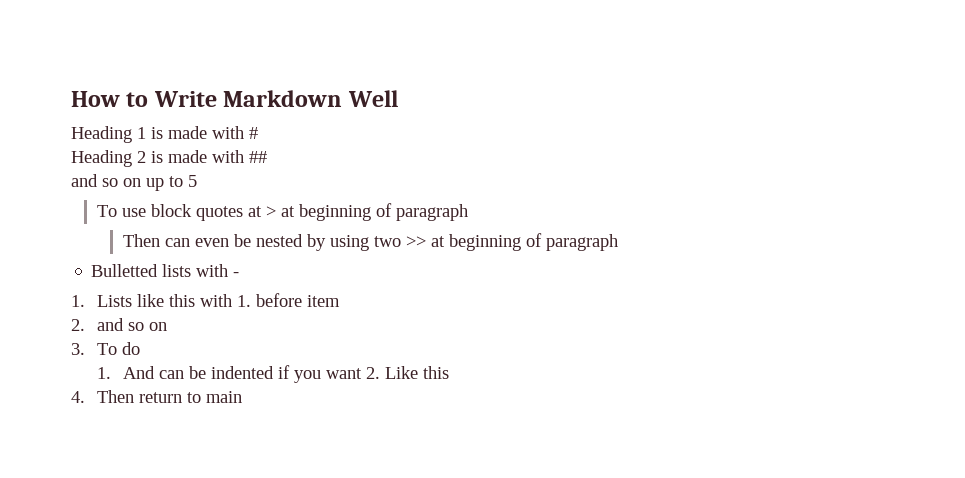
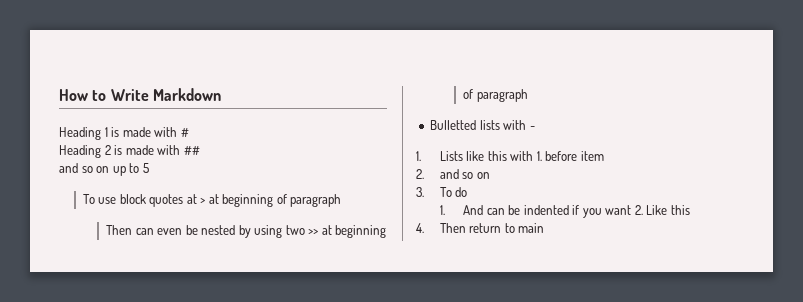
- How to Write Markdown Well
+ How to Write Markdown

